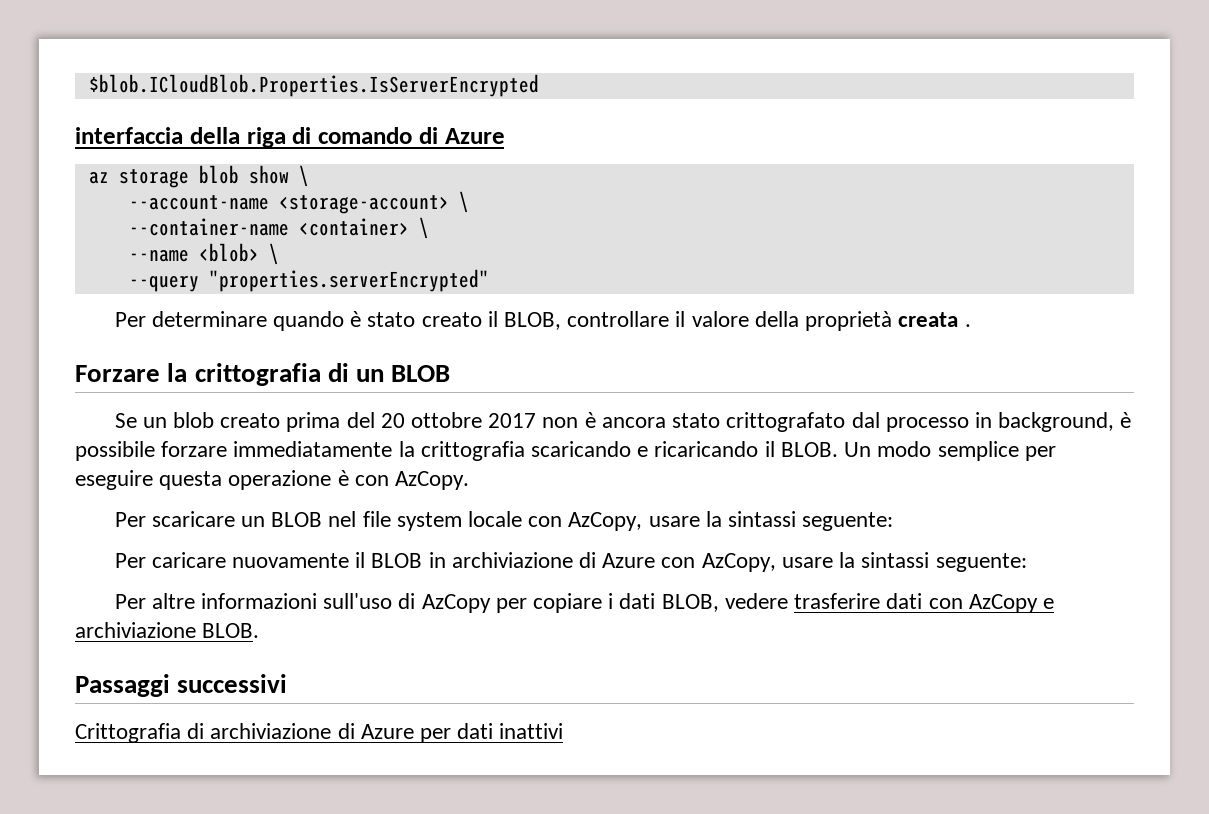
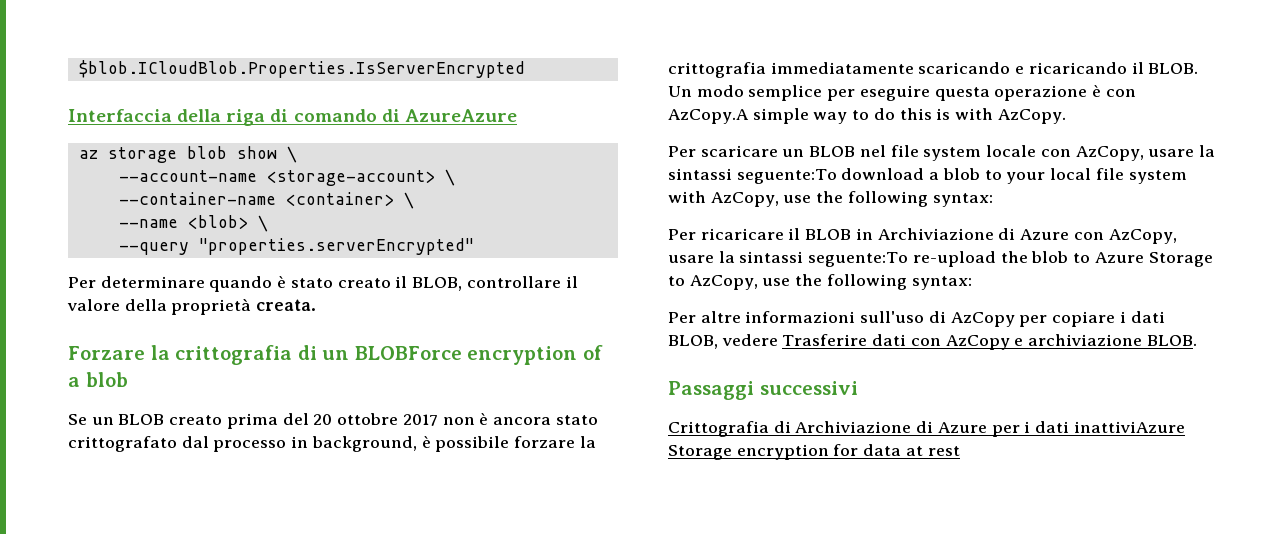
- interfaccia della riga di comando di Azure
+ Interfaccia della riga di comando di AzureAzure
- Per determinare quando è stato creato il BLOB, controllare il valore della proprietà creata .
+ Per determinare quando è stato creato il BLOB, controllare il valore della proprietà creata.
- Forzare la crittografia di un BLOB
+ Forzare la crittografia di un BLOBForce encryption of a blob
- Se un blob creato prima del 20 ottobre 2017 non è ancora stato crittografato dal processo in background, è possibile forzare immediatamente la crittografia scaricando e ricaricando il BLOB.
+ Se un BLOB creato prima del 20 ottobre 2017 non è ancora stato crittografato dal processo in background, è possibile forzare la crittografia immediatamente scaricando e ricaricando il BLOB.
- Un modo semplice per eseguire questa operazione è con AzCopy.
+ Un modo semplice per eseguire questa operazione è con AzCopy.A simple way to do this is with AzCopy.
- Per scaricare un BLOB nel file system locale con AzCopy, usare la sintassi seguente:
- Per caricare nuovamente il BLOB in archiviazione di Azure con AzCopy, usare la sintassi seguente:
+ Per scaricare un BLOB nel file system locale con AzCopy, usare la sintassi seguente:To download a blob to your local file system with AzCopy, use the following syntax:
+ Per ricaricare il BLOB in Archiviazione di Azure con AzCopy, usare la sintassi seguente:To re-upload the blob to Azure Storage to AzCopy, use the following syntax:
- Per altre informazioni sull'uso di AzCopy per copiare i dati BLOB, vedere trasferire dati con AzCopy e archiviazione BLOB.
+ Per altre informazioni sull'uso di AzCopy per copiare i dati BLOB, vedere Trasferire dati con AzCopy e archiviazione BLOB.
- Crittografia di archiviazione di Azure per dati inattivi
+ Crittografia di Archiviazione di Azure per i dati inattiviAzure Storage encryption for data at rest

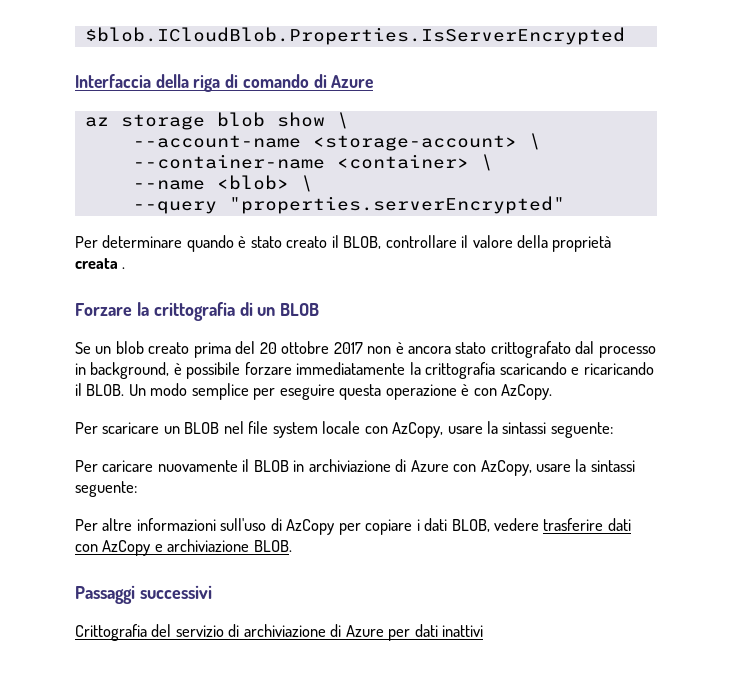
- Interfaccia della riga di comando di AzureAzure
+ Interfaccia della riga di comando di Azure
- Per determinare quando è stato creato il BLOB, controllare il valore della proprietà creata.
+ Per determinare quando è stato creato il BLOB, controllare il valore della proprietà creata .
- Forzare la crittografia di un BLOBForce encryption of a blob
+ Forzare la crittografia di un BLOB
- Se un BLOB creato prima del 20 ottobre 2017 non è ancora stato crittografato dal processo in background, è possibile forzare la crittografia immediatamente scaricando e ricaricando il BLOB.
+ Se un blob creato prima del 20 ottobre 2017 non è ancora stato crittografato dal processo in background, è possibile forzare immediatamente la crittografia scaricando e ricaricando il BLOB.
- Un modo semplice per eseguire questa operazione è con AzCopy.A simple way to do this is with AzCopy.
+ Un modo semplice per eseguire questa operazione è con AzCopy.
- Per scaricare un BLOB nel file system locale con AzCopy, usare la sintassi seguente:To download a blob to your local file system with AzCopy, use the following syntax:
- Per ricaricare il BLOB in Archiviazione di Azure con AzCopy, usare la sintassi seguente:To re-upload the blob to Azure Storage to AzCopy, use the following syntax:
+ Per scaricare un BLOB nel file system locale con AzCopy, usare la sintassi seguente:
+ Per caricare nuovamente il BLOB in archiviazione di Azure con AzCopy, usare la sintassi seguente:
- Per altre informazioni sull'uso di AzCopy per copiare i dati BLOB, vedere Trasferire dati con AzCopy e archiviazione BLOB.
+ Per altre informazioni sull'uso di AzCopy per copiare i dati BLOB, vedere trasferire dati con AzCopy e archiviazione BLOB.
- Crittografia di Archiviazione di Azure per i dati inattiviAzure Storage encryption for data at rest
+ Crittografia del servizio di archiviazione di Azure per dati inattivi

